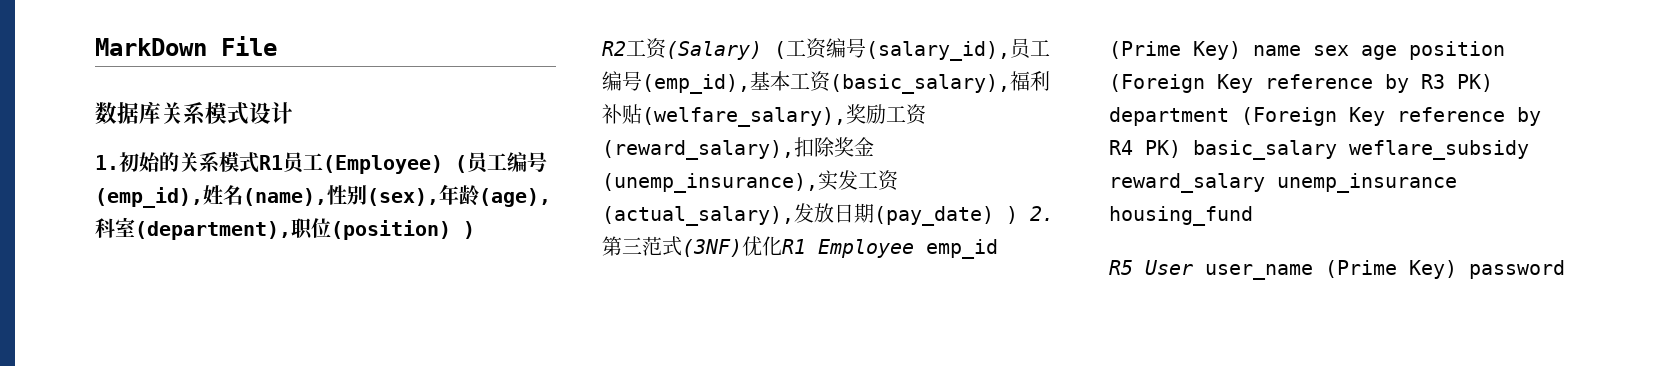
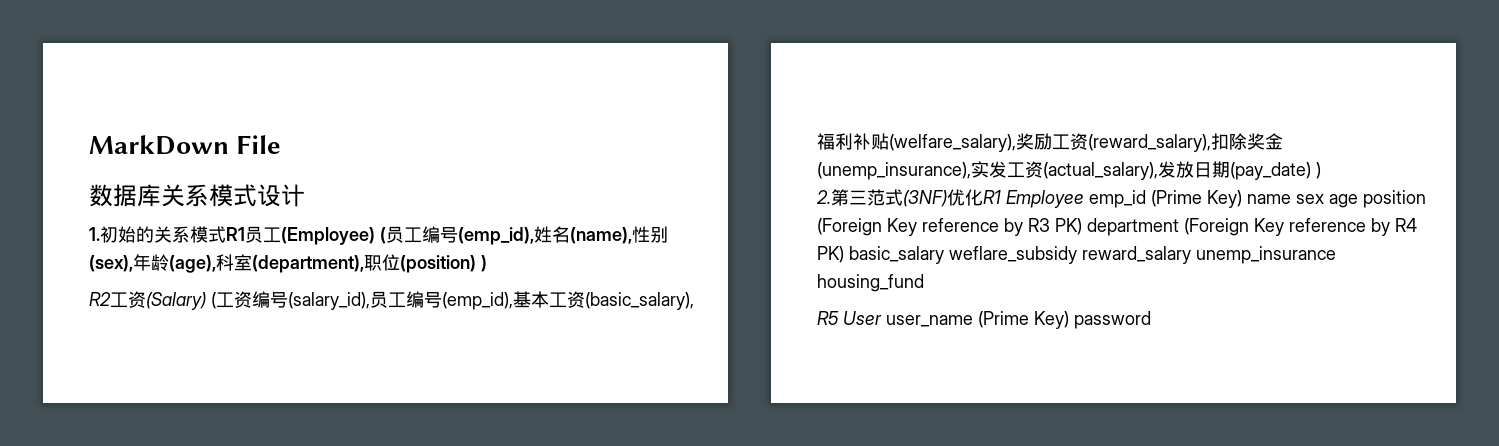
- R2工资(Salary) (工资编号(salary_id),员工编号(emp_id),基本工资(basic_salary),福利补贴(welfare_salary),奖励工资(reward_salary),扣除奖金(unemp_insurance),实发工资(actual_salary),发放日期(pay_date) ) 2.第三范式(3NF)优化R1 Employee emp_id (Prime Key) name sex age position (Foreign Key reference by R3 PK) department (Foreign Key reference by R4 PK) basic_salary weflare_subsidy reward_salary unemp_insurance housing_fund
+ R2工资(Salary) (工资编号(salary_id),员工编号(emp_id),基本工资(basic_salary),福利补贴(welfare_salary),奖励工资(reward_salary),扣除奖金(unemp_insurance),实发工资(actual_salary),发放日期(pay_date) )
+ 2.第三范式(3NF)优化R1 Employee emp_id (Prime Key) name sex age position (Foreign Key reference by R3 PK) department (Foreign Key reference by R4 PK) basic_salary weflare_subsidy reward_salary unemp_insurance housing_fund

